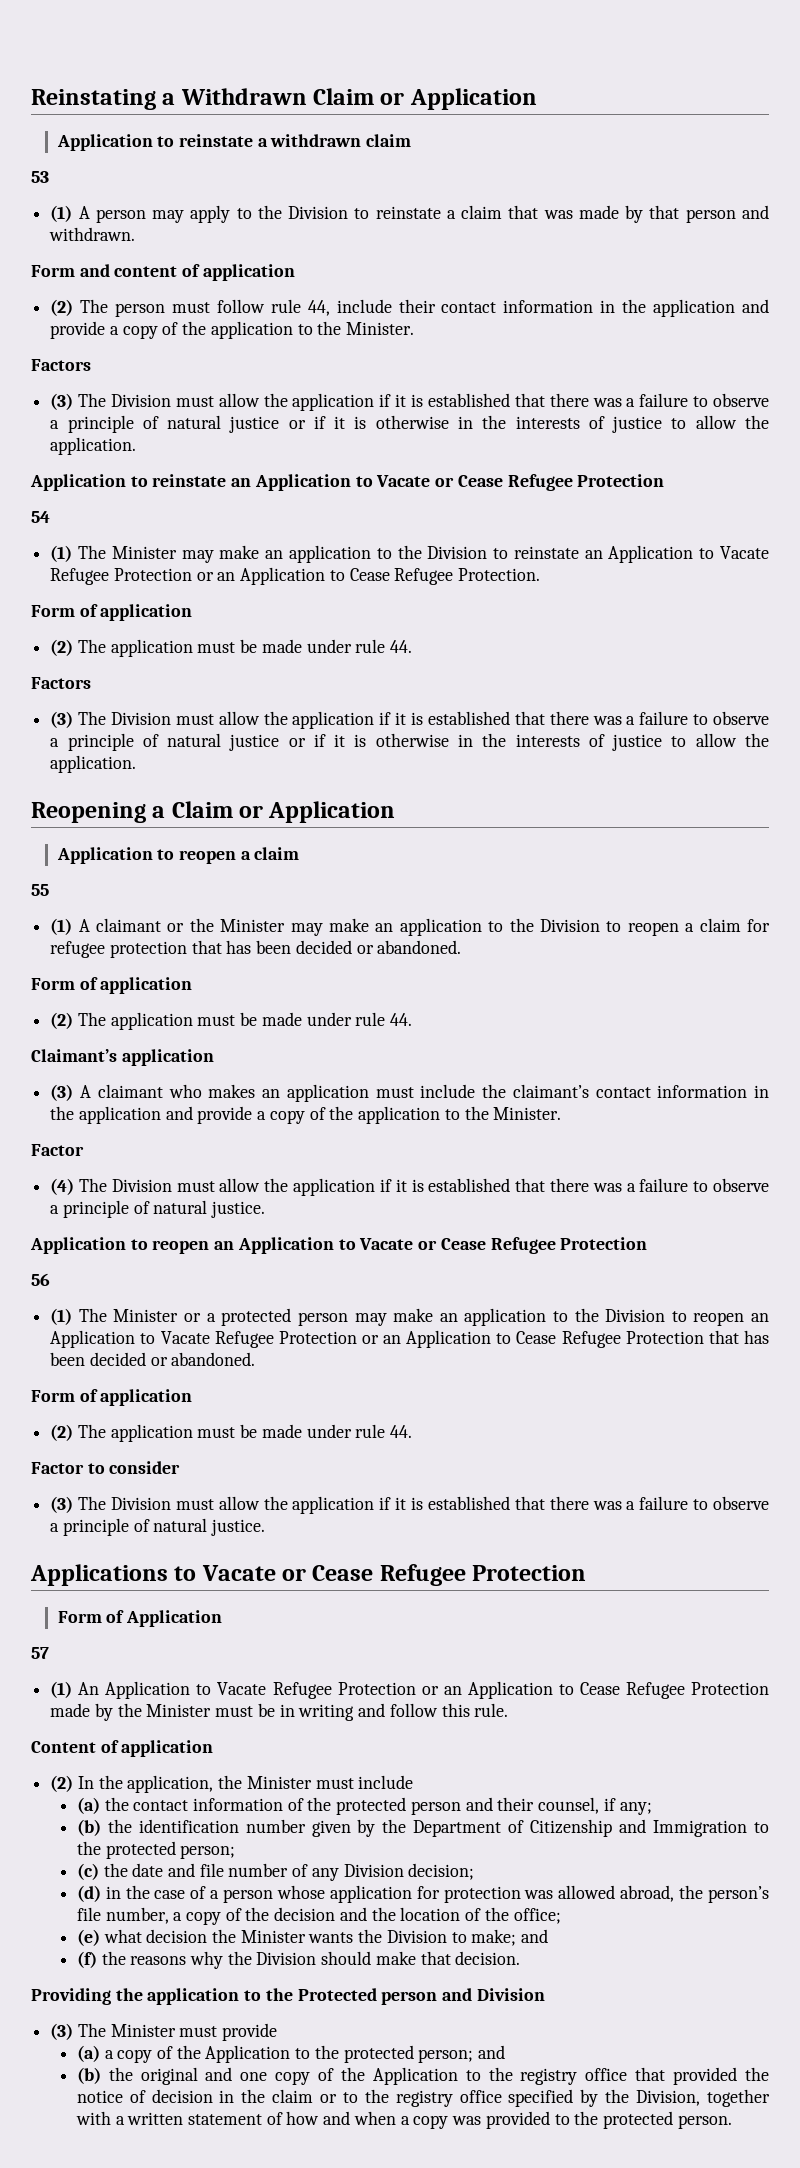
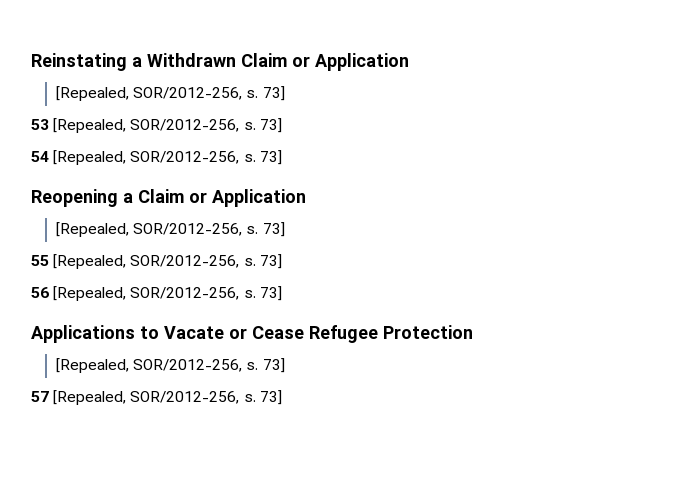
  Reinstating a Withdrawn Claim or Application
- Application to reinstate a withdrawn claim
- 53
- (1) A person may apply to the Division to reinstate a claim that was made by that person and withdrawn.
- Form and content of application
- (2) The person must follow rule 44, include their contact information in the application and provide a copy of the application to the Minister.
- Factors
- (3) The Division must allow the application if it is established that there was a failure to observe a principle of natural justice or if it is otherwise in the interests of justice to allow the application.
- Application to reinstate an Application to Vacate or Cease Refugee Protection
- 54
- (1) The Minister may make an application to the Division to reinstate an Application to Vacate Refugee Protection or an Application to Cease Refugee Protection.
- Form of application
- (2) The application must be made under rule 44.
- Factors
- (3) The Division must allow the application if it is established that there was a failure to observe a principle of natural justice or if it is otherwise in the interests of justice to allow the application.
+ [Repealed, SOR/2012-256, s. 73]
+ 53 [Repealed, SOR/2012-256, s. 73]
+ 54 [Repealed, SOR/2012-256, s. 73]
  Reopening a Claim or Application
- Application to reopen a claim
- 55
- (1) A claimant or the Minister may make an application to the Division to reopen a claim for refugee protection that has been decided or abandoned.
- Form of application
- (2) The application must be made under rule 44.
- Claimant’s application
- (3) A claimant who makes an application must include the claimant’s contact information in the application and provide a copy of the application to the Minister.
- Factor
- (4) The Division must allow the application if it is established that there was a failure to observe a principle of natural justice.
- Application to reopen an Application to Vacate or Cease Refugee Protection
- 56
- (1) The Minister or a protected person may make an application to the Division to reopen an Application to Vacate Refugee Protection or an Application to Cease Refugee Protection that has been decided or abandoned.
- Form of application
- (2) The application must be made under rule 44.
- Factor to consider
- (3) The Division must allow the application if it is established that there was a failure to observe a principle of natural justice.
+ [Repealed, SOR/2012-256, s. 73]
+ 55 [Repealed, SOR/2012-256, s. 73]
+ 56 [Repealed, SOR/2012-256, s. 73]
  Applications to Vacate or Cease Refugee Protection
- Form of Application
- 57
- (1) An Application to Vacate Refugee Protection or an Application to Cease Refugee Protection made by the Minister must be in writing and follow this rule.
- Content of application
- (2) In the application, the Minister must include
- (a) the contact information of the protected person and their counsel, if any;
- (b) the identification number given by the Department of Citizenship and Immigration to the protected person;
- (c) the date and file number of any Division decision;
- (d) in the case of a person whose application for protection was allowed abroad, the person’s file number, a copy of the decision and the location of the office;
- (e) what decision the Minister wants the Division to make; and
- (f) the reasons why the Division should make that decision.
- Providing the application to the Protected person and Division
- (3) The Minister must provide
- (a) a copy of the Application to the protected person; and
- (b) the original and one copy of the Application to the registry office that provided the notice of decision in the claim or to the registry office specified by the Division, together with a written statement of how and when a copy was provided to the protected person.
+ [Repealed, SOR/2012-256, s. 73]
+ 57 [Repealed, SOR/2012-256, s. 73]

